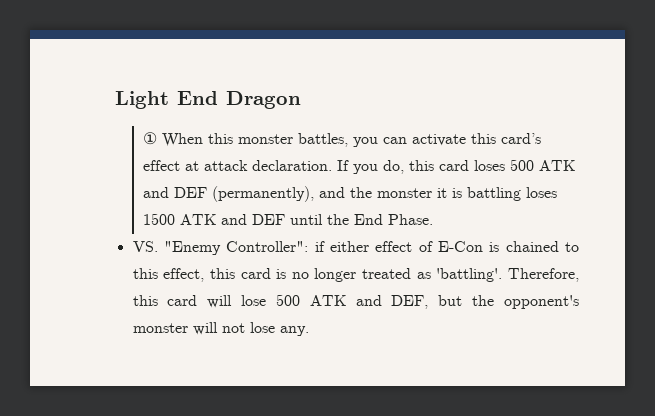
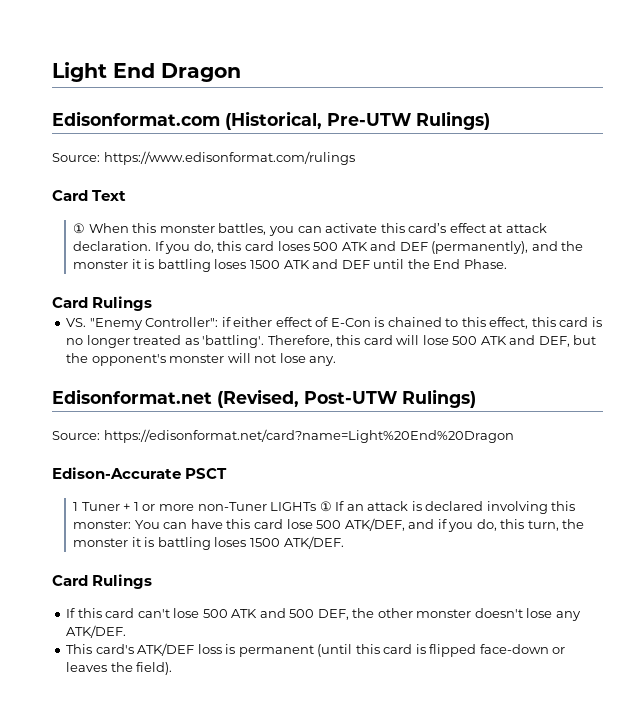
+ Edisonformat.com (Historical, Pre-UTW Rulings)
+ Source: https://www.edisonformat.com/rulings
+ Card Text
  If you do, this card loses 500 ATK and DEF (permanently), and the monster it is battling loses 1500 ATK and DEF until the End Phase.
+ Card Rulings
+ Edisonformat.net (Revised, Post-UTW Rulings)
+ Source: https://edisonformat.net/card?name=Light%20End%20Dragon
+ Edison-Accurate PSCT
+ 1 Tuner + 1 or more non-Tuner LIGHTs ① If an attack is declared involving this monster: You can have this card lose 500 ATK/DEF, and if you do, this turn, the monster it is battling loses 1500 ATK/DEF.
+ Card Rulings
+ If this card can't lose 500 ATK and 500 DEF, the other monster doesn't lose any ATK/DEF.
+ This card's ATK/DEF loss is permanent (until this card is flipped face-down or leaves the field).

